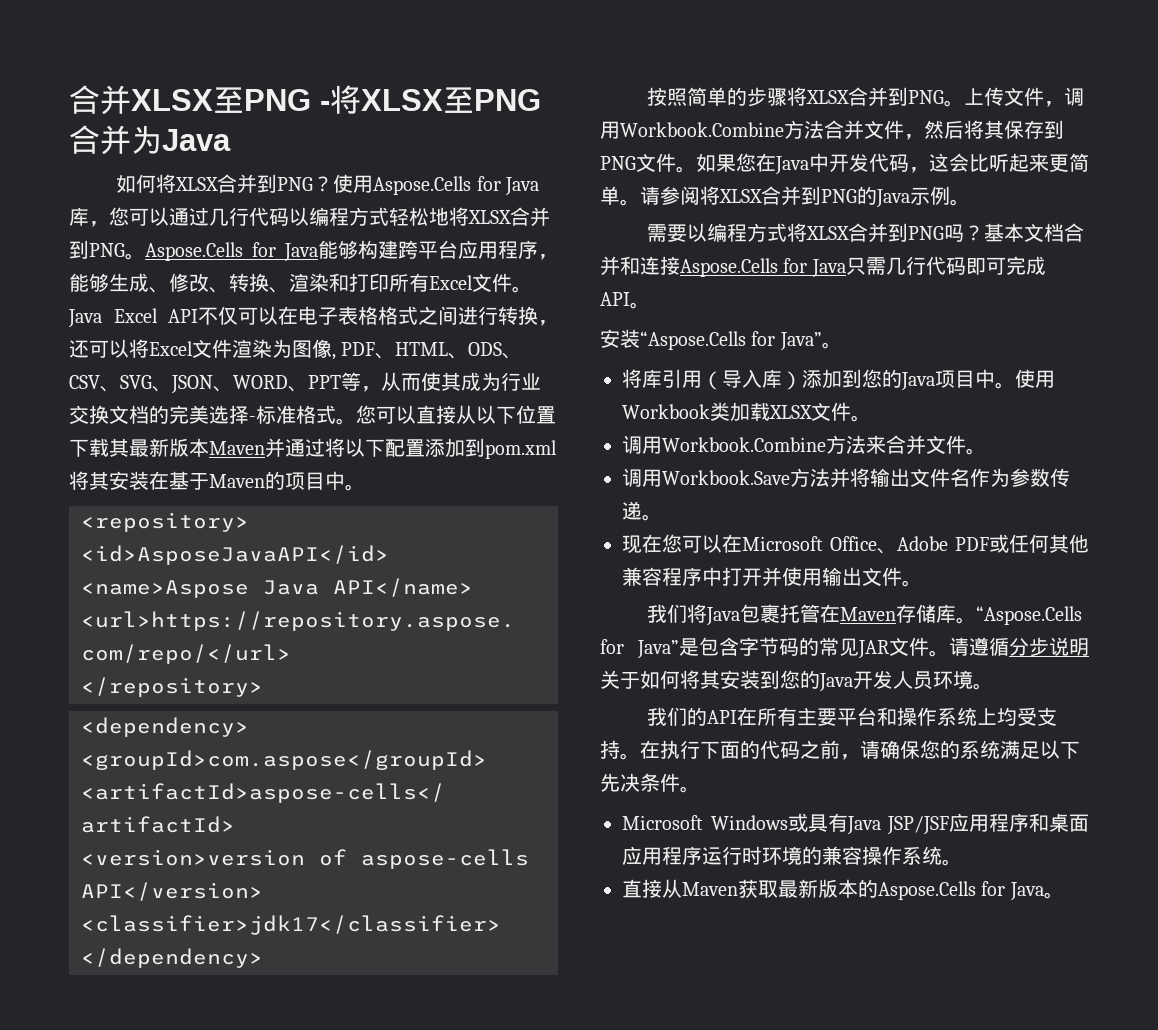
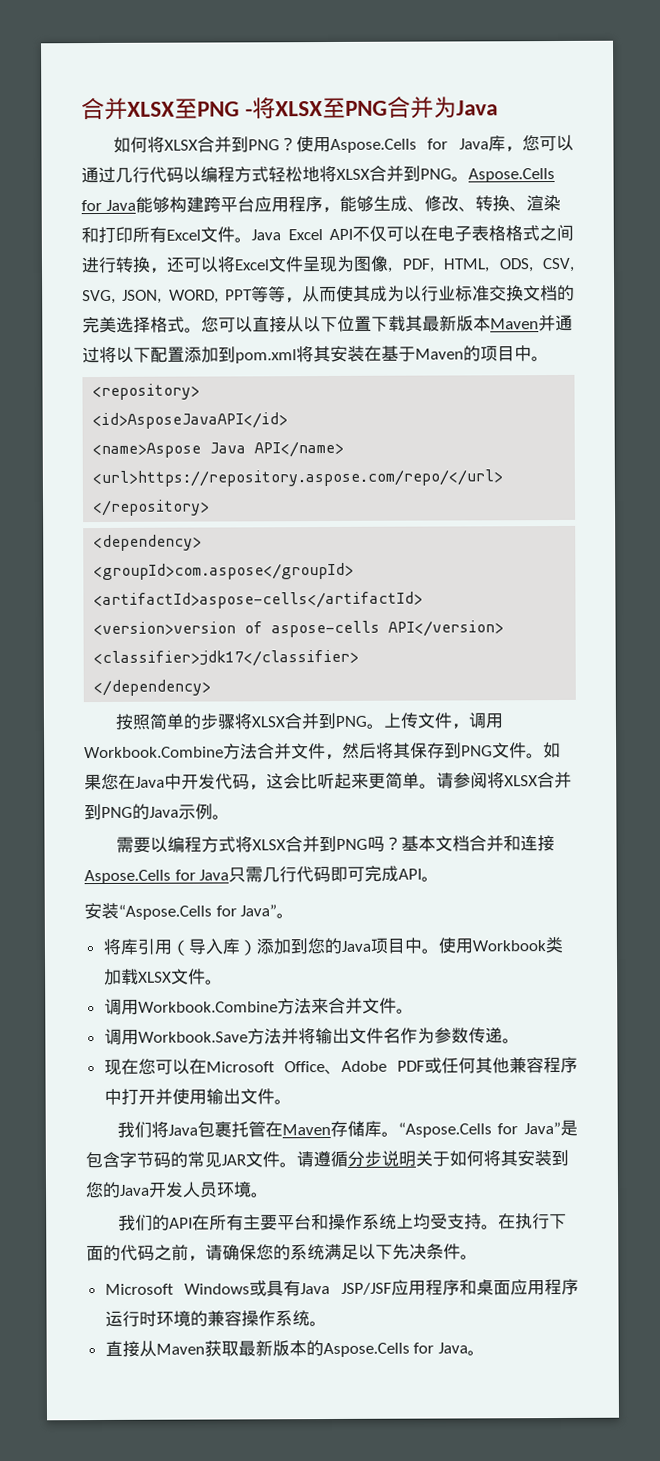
- Java Excel API不仅可以在电子表格格式之间进行转换，还可以将Excel文件渲染为图像, PDF、HTML、ODS、CSV、SVG、JSON、WORD、PPT等，从而使其成为行业交换文档的完美选择-标准格式。
+ Java Excel API不仅可以在电子表格格式之间进行转换，还可以将Excel文件呈现为图像, PDF, HTML, ODS, CSV, SVG, JSON, WORD, PPT等等，从而使其成为以行业标准交换文档的完美选择格式。

